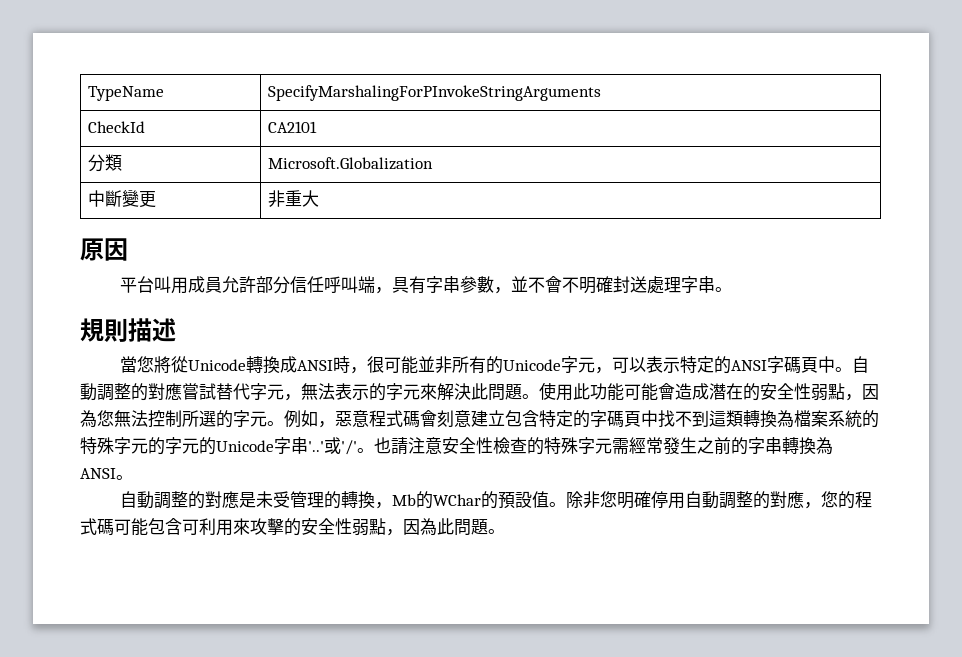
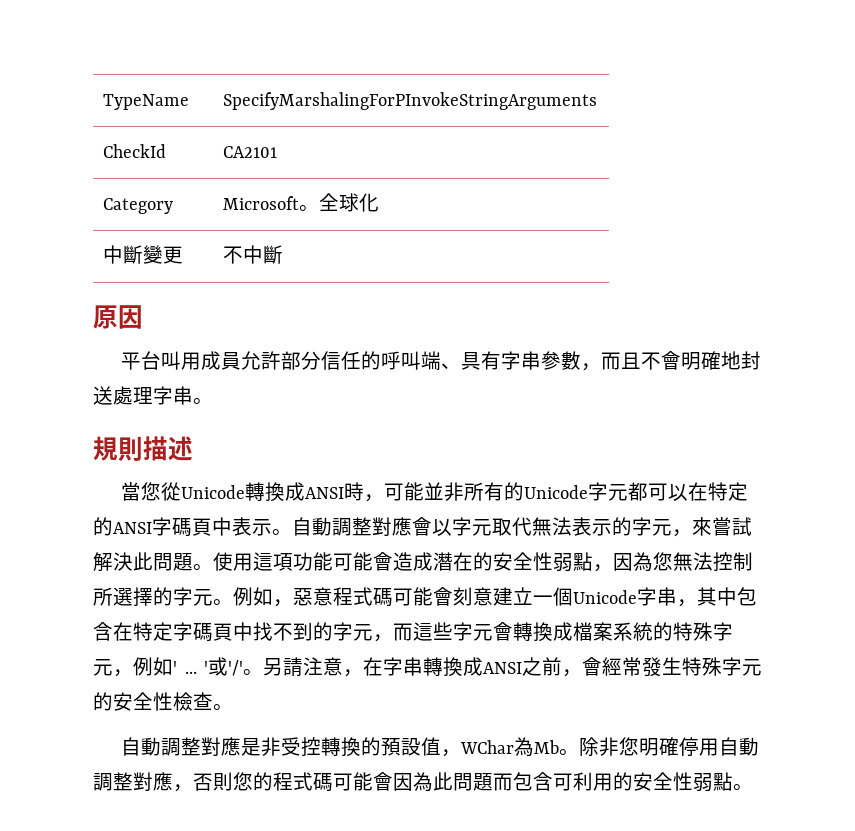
- 分類 | Microsoft.Globalization
+ Category | Microsoft。全球化
- 中斷變更 | 非重大
+ 中斷變更 | 不中斷
- 平台叫用成員允許部分信任呼叫端，具有字串參數，並不會不明確封送處理字串。
+ 平台叫用成員允許部分信任的呼叫端、具有字串參數，而且不會明確地封送處理字串。
- 當您將從Unicode轉換成ANSI時，很可能並非所有的Unicode字元，可以表示特定的ANSI字碼頁中。
+ 當您從Unicode轉換成ANSI時，可能並非所有的Unicode字元都可以在特定的ANSI字碼頁中表示。
- 自動調整的對應嘗試替代字元，無法表示的字元來解決此問題。
+ 自動調整對應會以字元取代無法表示的字元，來嘗試解決此問題。
- 使用此功能可能會造成潛在的安全性弱點，因為您無法控制所選的字元。
+ 使用這項功能可能會造成潛在的安全性弱點，因為您無法控制所選擇的字元。
- 例如，惡意程式碼會刻意建立包含特定的字碼頁中找不到這類轉換為檔案系統的特殊字元的字元的Unicode字串'..'或'/'。也請注意安全性檢查的特殊字元需經常發生之前的字串轉換為ANSI。
- 自動調整的對應是未受管理的轉換，Mb的WChar的預設值。
+ 例如，惡意程式碼可能會刻意建立一個Unicode字串，其中包含在特定字碼頁中找不到的字元，而這些字元會轉換成檔案系統的特殊字元，例如' ... '或'/'。另請注意，在字串轉換成ANSI之前，會經常發生特殊字元的安全性檢查。
+ 自動調整對應是非受控轉換的預設值，WChar為Mb。
- 除非您明確停用自動調整的對應，您的程式碼可能包含可利用來攻擊的安全性弱點，因為此問題。
+ 除非您明確停用自動調整對應，否則您的程式碼可能會因為此問題而包含可利用的安全性弱點。

